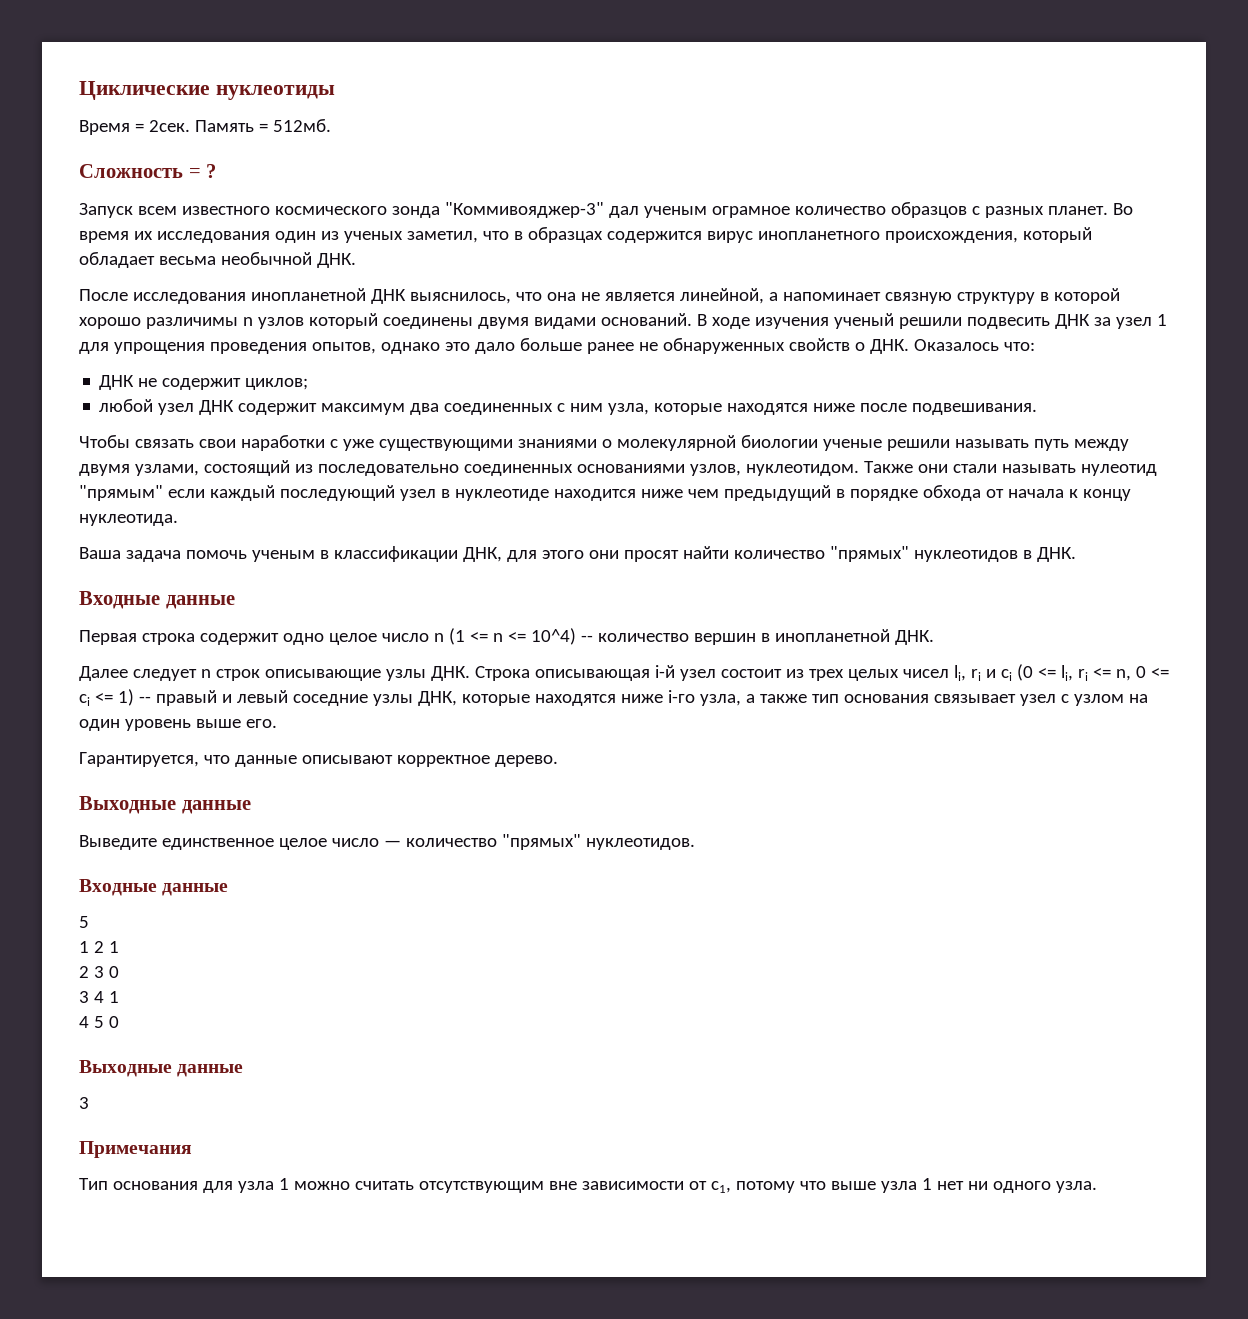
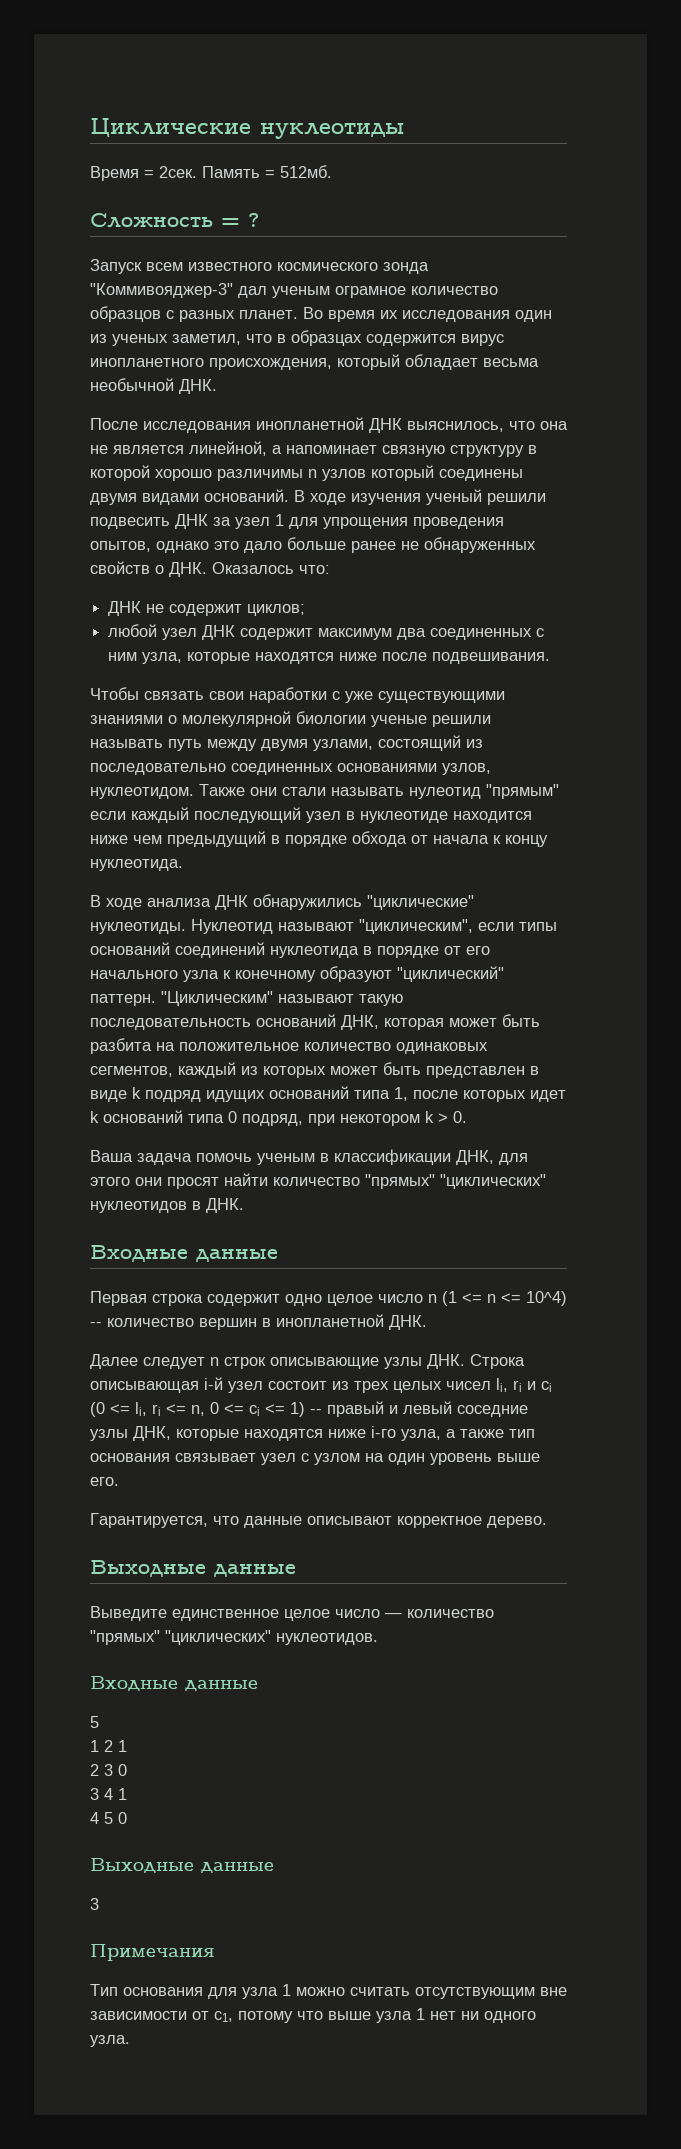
+ В ходе анализа ДНК обнаружились "циклические" нуклеотиды. Нуклеотид называют "циклическим", если типы оснований соединений нуклеотида в порядке от его начального узла к конечному образуют "циклический" паттерн. "Циклическим" называют такую последовательность оснований ДНК, которая может быть разбита на положительное количество одинаковых сегментов, каждый из которых может быть представлен в виде k подряд идущих оснований типа 1, после которых идет k оснований типа 0 подряд, при некотором k > 0.
- Ваша задача помочь ученым в классификации ДНК, для этого они просят найти количество "прямых" нуклеотидов в ДНК.
+ Ваша задача помочь ученым в классификации ДНК, для этого они просят найти количество "прямых" "циклических" нуклеотидов в ДНК.
- Выведите единственное целое число — количество "прямых" нуклеотидов.
+ Выведите единственное целое число — количество "прямых" "циклических" нуклеотидов.

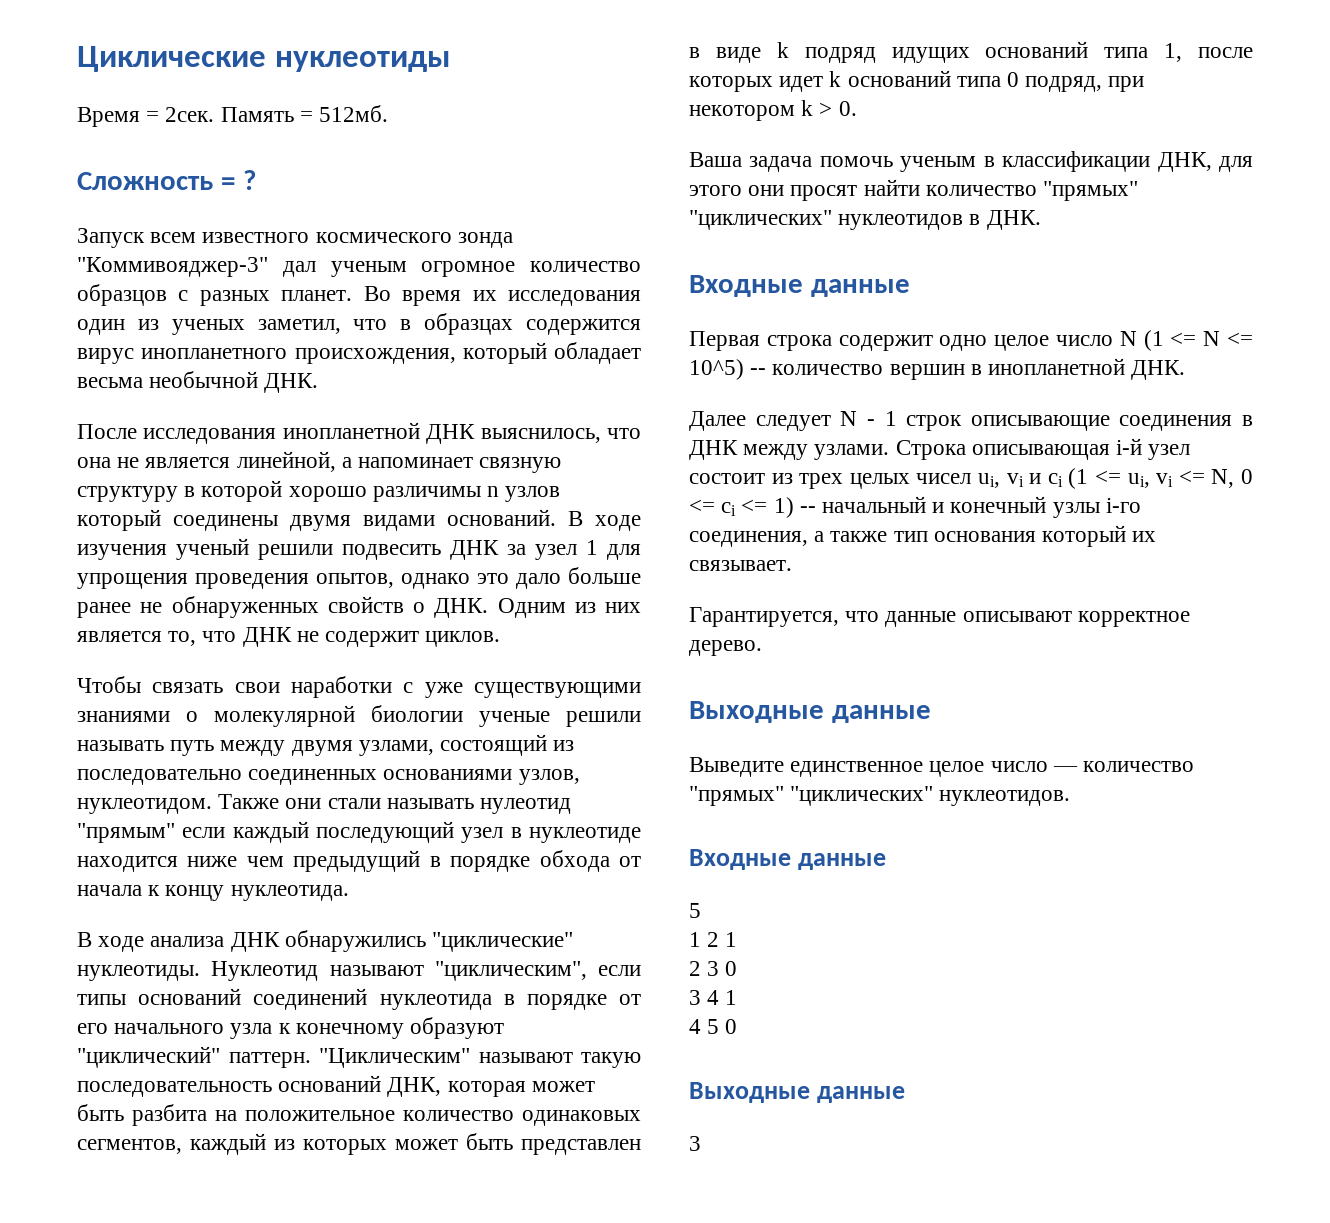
- Запуск всем известного космического зонда "Коммивояджер-3" дал ученым ограмное количество образцов с разных планет.
+ Запуск всем известного космического зонда "Коммивояджер-3" дал ученым огромное количество образцов с разных планет.
- В ходе изучения ученый решили подвесить ДНК за узел 1 для упрощения проведения опытов, однако это дало больше ранее не обнаруженных свойств о ДНК. Оказалось что:
- ДНК не содержит циклов;
- любой узел ДНК содержит максимум два соединенных с ним узла, которые находятся ниже после подвешивания.
+ В ходе изучения ученый решили подвесить ДНК за узел 1 для упрощения проведения опытов, однако это дало больше ранее не обнаруженных свойств о ДНК. Одним из них является то, что ДНК не содержит циклов.
- Первая строка содержит одно целое число n (1 <= n <= 10^4) -- количество вершин в инопланетной ДНК.
+ Первая строка содержит одно целое число N (1 <= N <= 10^5) -- количество вершин в инопланетной ДНК.
- Далее следует n строк описывающие узлы ДНК. Строка описывающая i-й узел состоит из трех целых чисел li, ri и ci (0 <= li, ri <= n, 0 <= ci <= 1) -- правый и левый соседние узлы ДНК, которые находятся ниже i-го узла, а также тип основания связывает узел с узлом на один уровень выше его.
+ Далее следует N - 1 строк описывающие соединения в ДНК между узлами. Строка описывающая i-й узел состоит из трех целых чисел ui, vi и ci (1 <= ui, vi <= N, 0 <= ci <= 1) -- начальный и конечный узлы i-го соединения, а также тип основания который их связывает.
- Примечания
- Тип основания для узла 1 можно считать отсутствующим вне зависимости от c1, потому что выше узла 1 нет ни одного узла.

